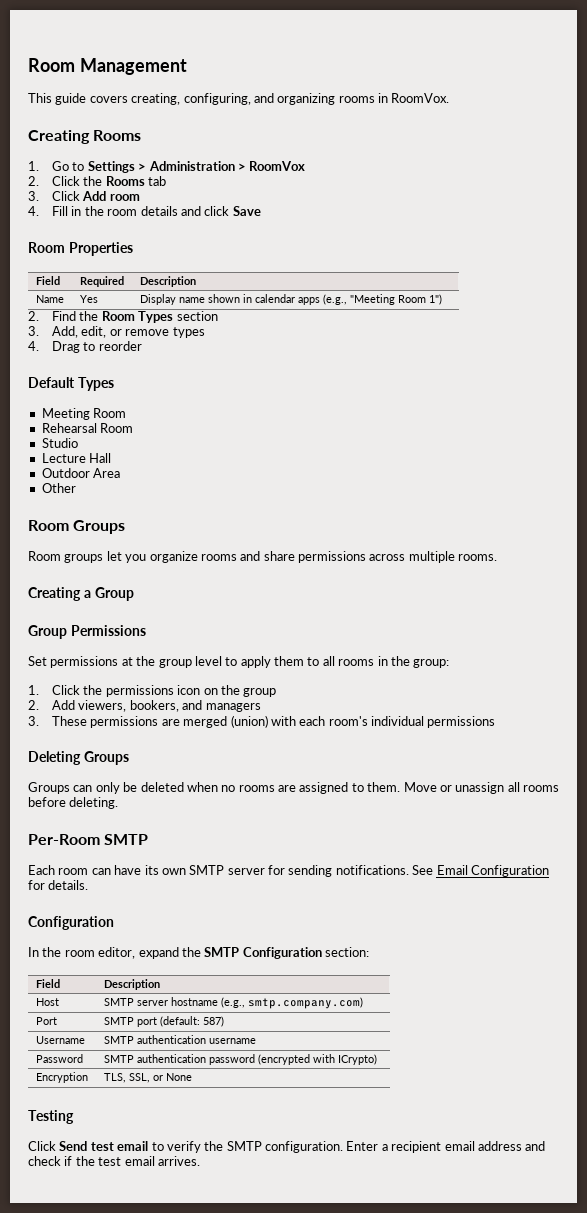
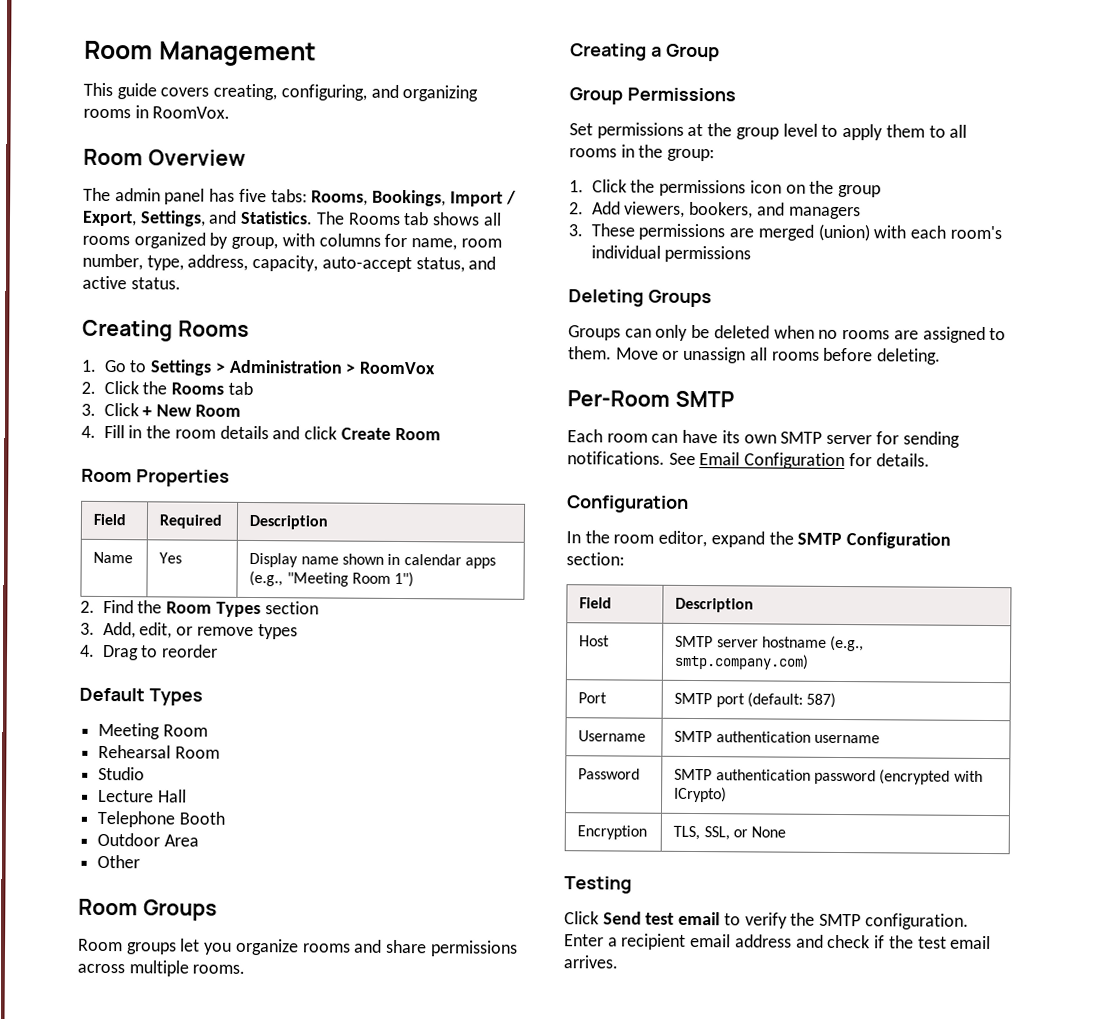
+ Room Overview
+ The admin panel has five tabs: Rooms, Bookings, Import / Export, Settings, and Statistics. The Rooms tab shows all rooms organized by group, with columns for name, room number, type, address, capacity, auto-accept status, and active status.
- 3. Click Add room
+ 3. Click + New Room
- 4. Fill in the room details and click Save
+ 4. Fill in the room details and click Create Room
+ Telephone Booth

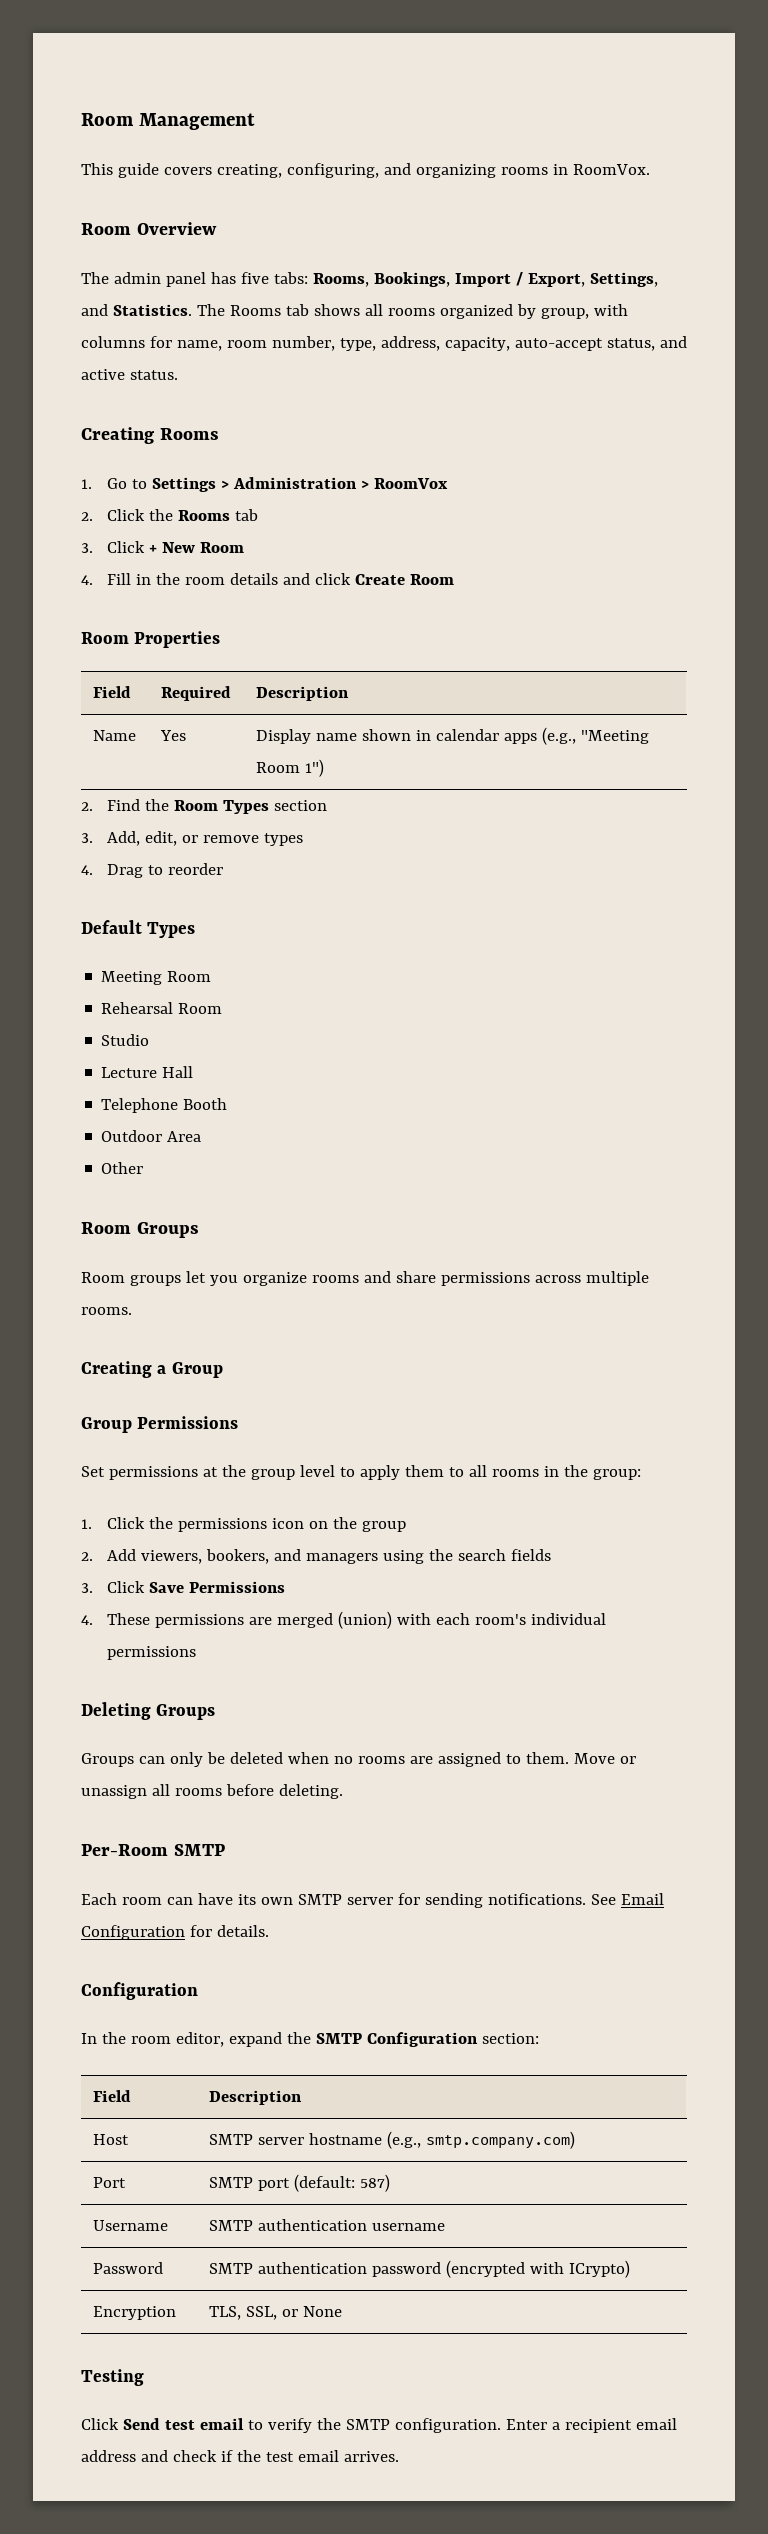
- 2. Add viewers, bookers, and managers
- 3. These permissions are merged (union) with each room's individual permissions
+ 2. Add viewers, bookers, and managers using the search fields
+ 3. Click Save Permissions
+ 4. These permissions are merged (union) with each room's individual permissions

